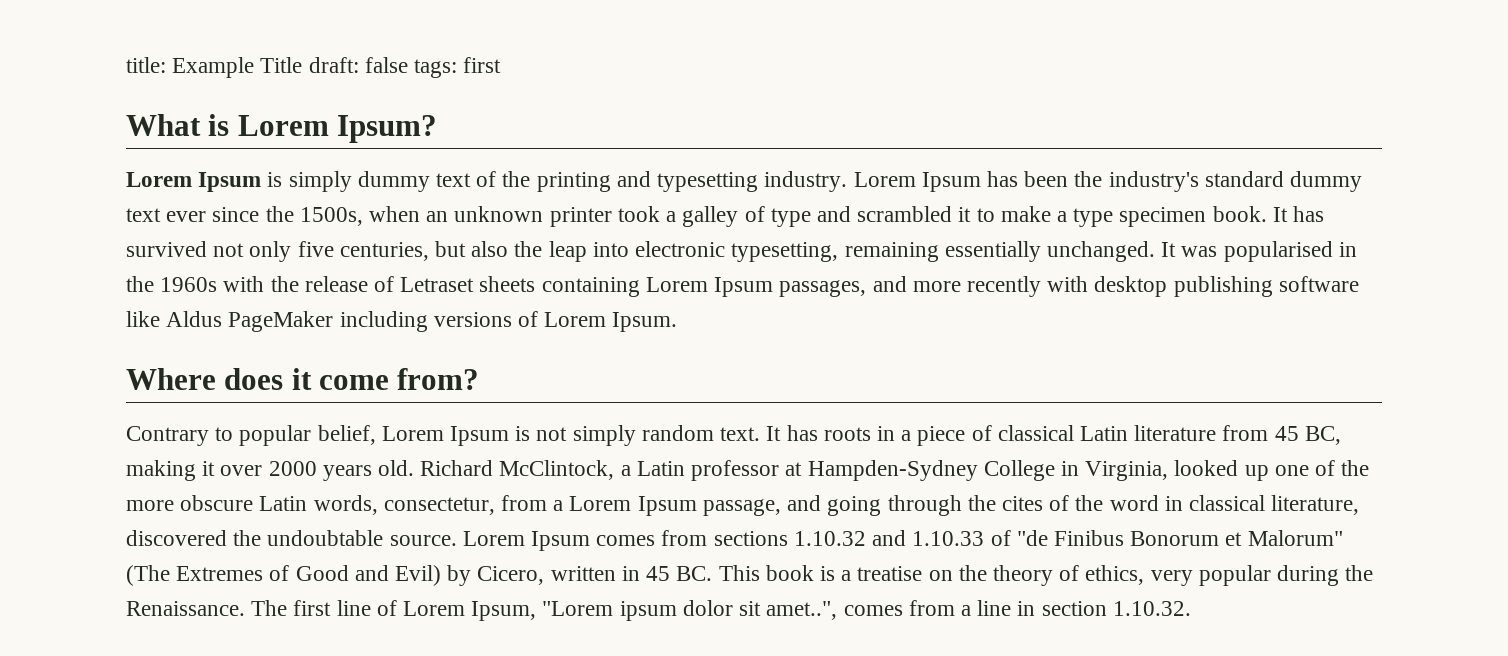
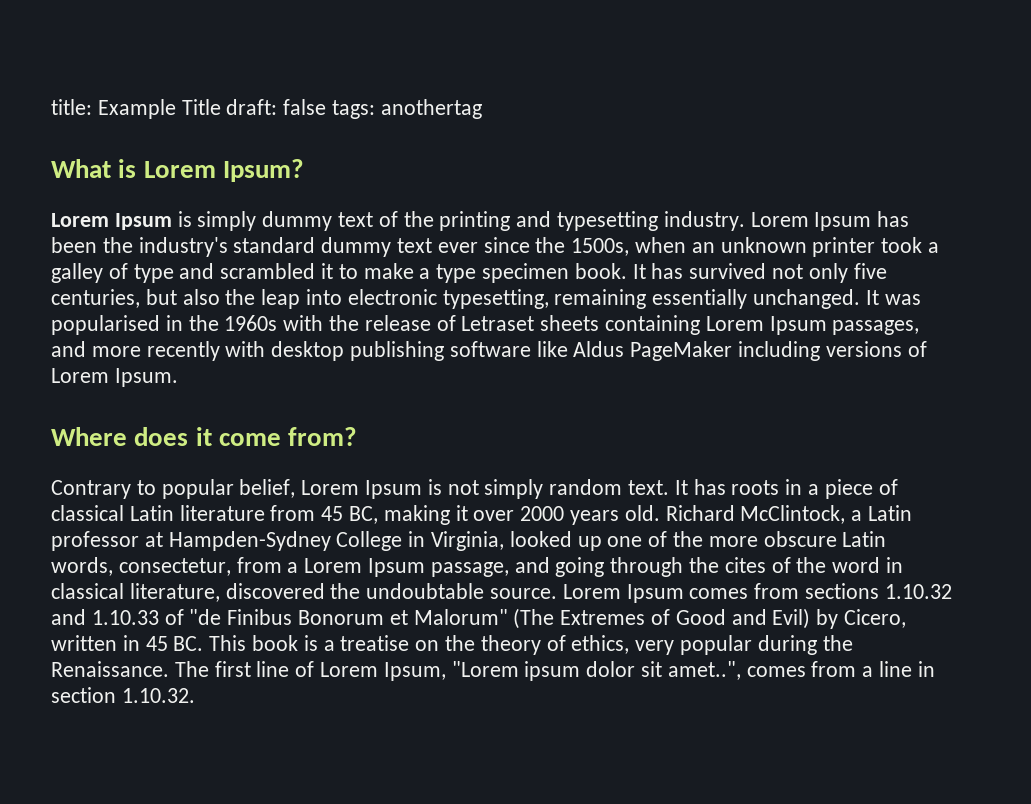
- title: Example Title draft: false tags: first
+ title: Example Title draft: false tags: anothertag

